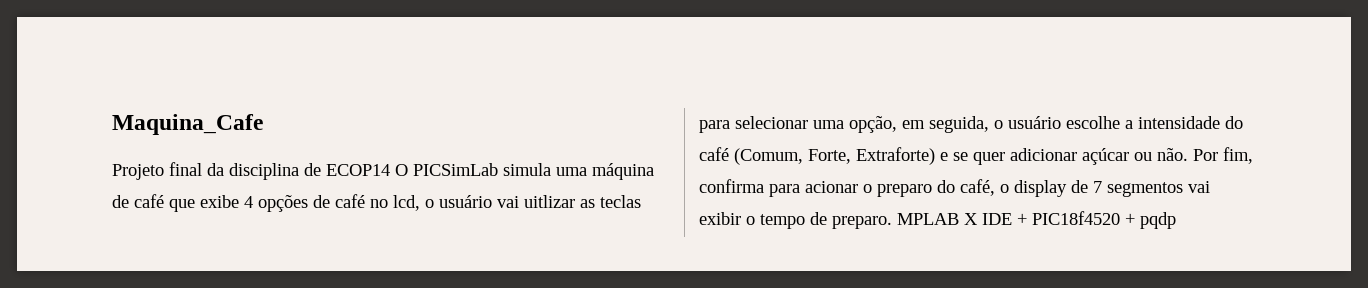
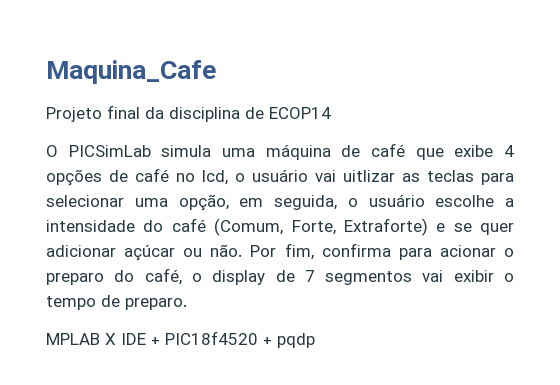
- Projeto final da disciplina de ECOP14 O PICSimLab simula uma máquina de café que exibe 4 opções de café no lcd, o usuário vai uitlizar as teclas para selecionar uma opção, em seguida, o usuário escolhe a intensidade do café (Comum, Forte, Extraforte) e se quer adicionar açúcar ou não.
+ Projeto final da disciplina de ECOP14
+ O PICSimLab simula uma máquina de café que exibe 4 opções de café no lcd, o usuário vai uitlizar as teclas para selecionar uma opção, em seguida, o usuário escolhe a intensidade do café (Comum, Forte, Extraforte) e se quer adicionar açúcar ou não.
- Por fim, confirma para acionar o preparo do café, o display de 7 segmentos vai exibir o tempo de preparo. MPLAB X IDE + PIC18f4520 + pqdp
+ Por fim, confirma para acionar o preparo do café, o display de 7 segmentos vai exibir o tempo de preparo.
+ MPLAB X IDE + PIC18f4520 + pqdp

